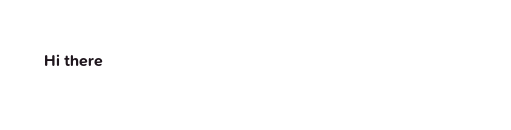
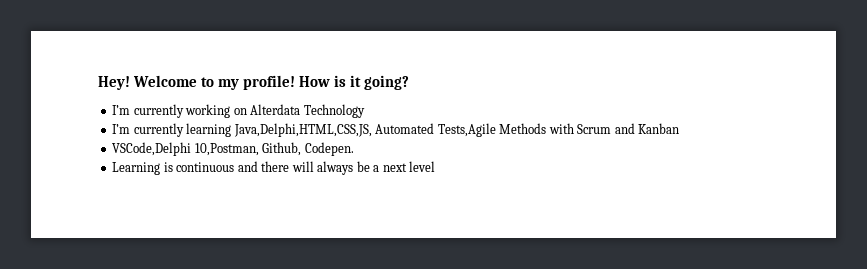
- Hi there
+ Hey! Welcome to my profile! How is it going?
+ I’m currently working on Alterdata Technology
+ I’m currently learning Java,Delphi,HTML,CSS,JS, Automated Tests,Agile Methods with Scrum and Kanban
+ VSCode,Delphi 10,Postman, Github, Codepen.
+ Learning is continuous and there will always be a next level

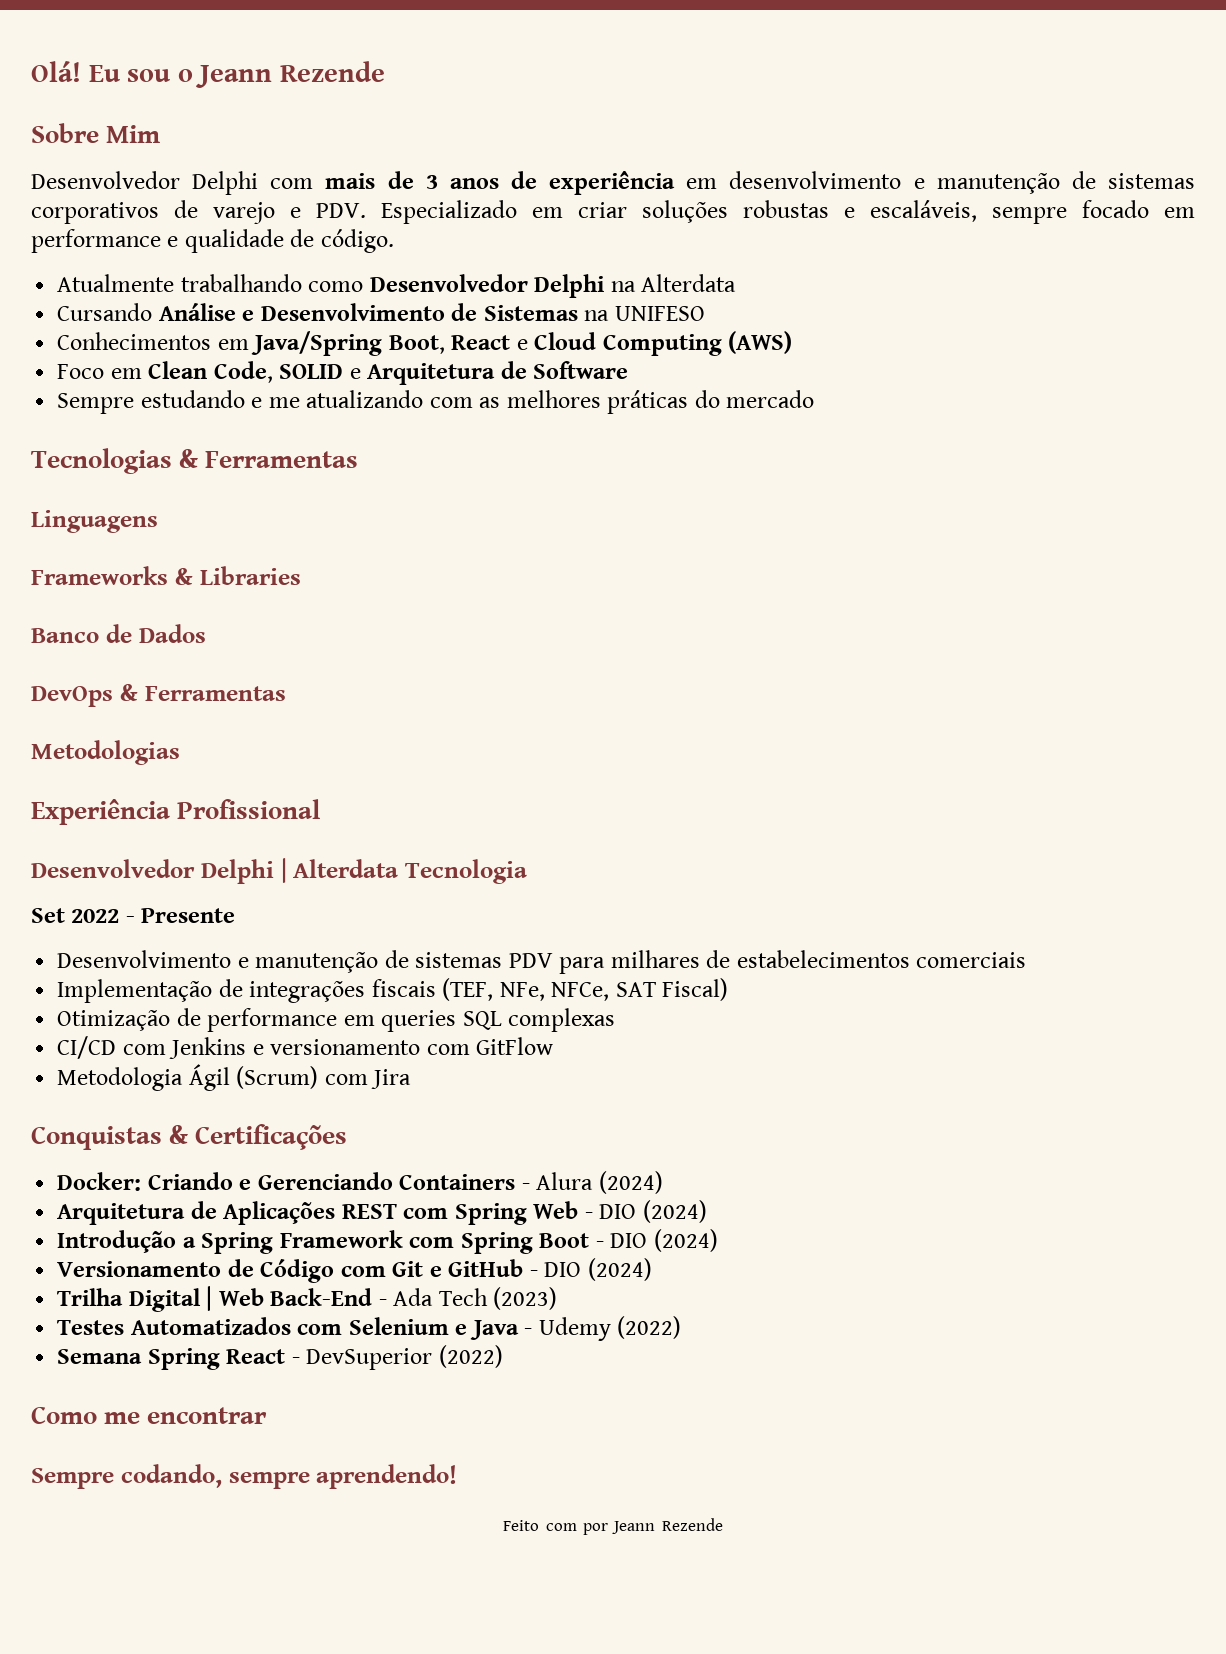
- Hey! Welcome to my profile! How is it going?
- I’m currently working on Alterdata Technology
- I’m currently learning Java,Delphi,HTML,CSS,JS, Automated Tests,Agile Methods with Scrum and Kanban
- VSCode,Delphi 10,Postman, Github, Codepen.
- Learning is continuous and there will always be a next level
+ Olá! Eu sou o Jeann Rezende
+ Sobre Mim
+ Desenvolvedor Delphi com mais de 3 anos de experiência em desenvolvimento e manutenção de sistemas corporativos de varejo e PDV. Especializado em criar soluções robustas e escaláveis, sempre focado em performance e qualidade de código.
+ Atualmente trabalhando como Desenvolvedor Delphi na Alterdata
+ Cursando Análise e Desenvolvimento de Sistemas na UNIFESO
+ Conhecimentos em Java/Spring Boot, React e Cloud Computing (AWS)
+ Foco em Clean Code, SOLID e Arquitetura de Software
+ Sempre estudando e me atualizando com as melhores práticas do mercado
+ Tecnologias & Ferramentas
+ Linguagens
+ Frameworks & Libraries
+ Banco de Dados
+ DevOps & Ferramentas
+ Metodologias
+ Experiência Profissional
+ Desenvolvedor Delphi | Alterdata Tecnologia
+ Set 2022 - Presente
+ Desenvolvimento e manutenção de sistemas PDV para milhares de estabelecimentos comerciais
+ Implementação de integrações fiscais (TEF, NFe, NFCe, SAT Fiscal)
+ Otimização de performance em queries SQL complexas
+ CI/CD com Jenkins e versionamento com GitFlow
+ Metodologia Ágil (Scrum) com Jira
+ Conquistas & Certificações
+ Docker: Criando e Gerenciando Containers - Alura (2024)
+ Arquitetura de Aplicações REST com Spring Web - DIO (2024)
+ Introdução a Spring Framework com Spring Boot - DIO (2024)
+ Versionamento de Código com Git e GitHub - DIO (2024)
+ Trilha Digital | Web Back-End - Ada Tech (2023)
+ Testes Automatizados com Selenium e Java - Udemy (2022)
+ Semana Spring React - DevSuperior (2022)
+ Como me encontrar
+ Sempre codando, sempre aprendendo!
+ Feito com por Jeann Rezende

